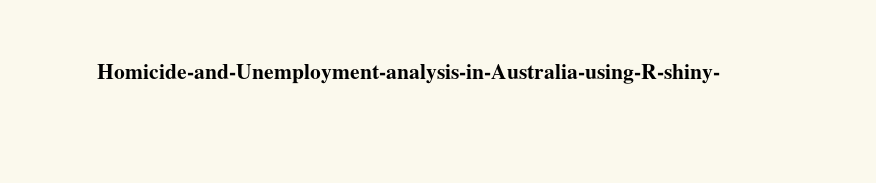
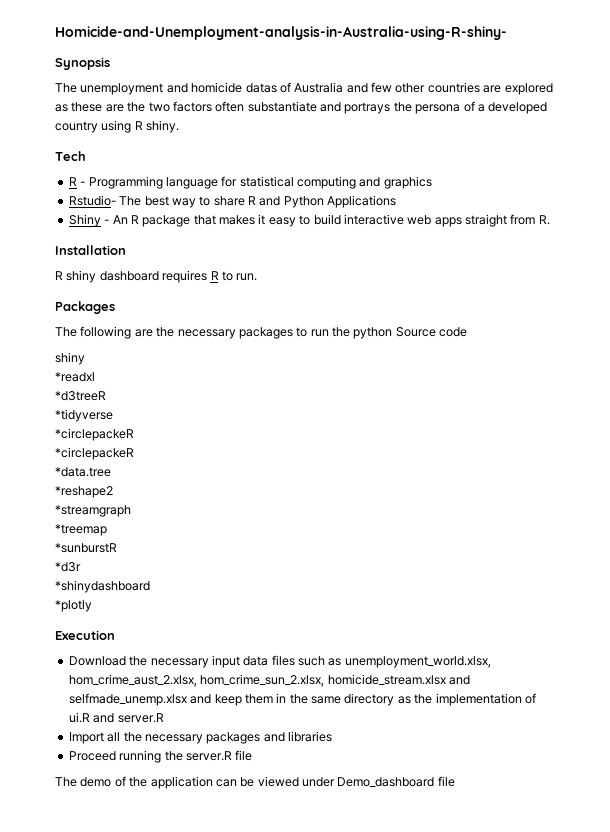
+ Synopsis
+ The unemployment and homicide datas of Australia and few other countries are explored as these are the two factors often substantiate and portrays the persona of a developed country using R shiny.
+ Tech
+ R - Programming language for statistical computing and graphics
+ Rstudio- The best way to share R and Python Applications
+ Shiny - An R package that makes it easy to build interactive web apps straight from R.
+ Installation
+ R shiny dashboard requires R to run.
+ Packages
+ The following are the necessary packages to run the python Source code
+ shiny
+ *readxl
+ *d3treeR
+ *tidyverse
+ *circlepackeR
+ *circlepackeR
+ *data.tree
+ *reshape2
+ *streamgraph
+ *treemap
+ *sunburstR
+ *d3r
+ *shinydashboard
+ *plotly
+ Execution
+ Download the necessary input data files such as unemployment_world.xlsx, hom_crime_aust_2.xlsx, hom_crime_sun_2.xlsx, homicide_stream.xlsx and selfmade_unemp.xlsx and keep them in the same directory as the implementation of ui.R and server.R
+ Import all the necessary packages and libraries
+ Proceed running the server.R file
+ The demo of the application can be viewed under Demo_dashboard file

